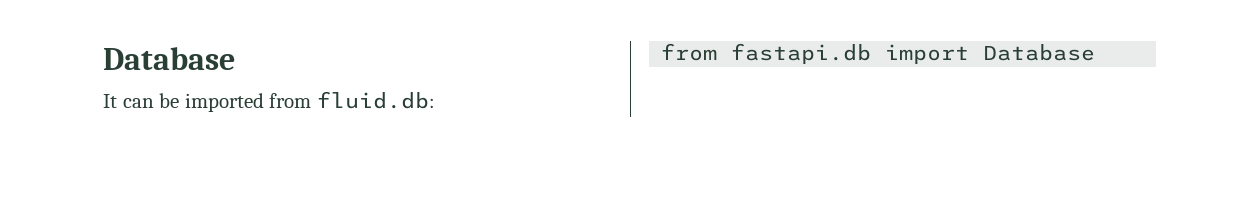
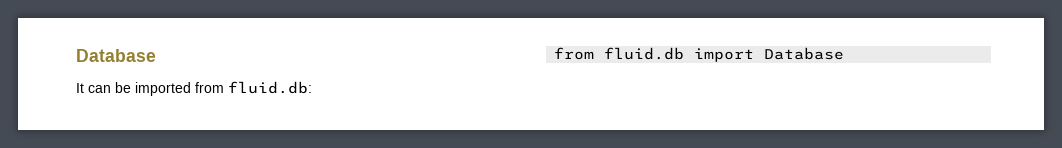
- from fastapi.db import Database
+ from fluid.db import Database

